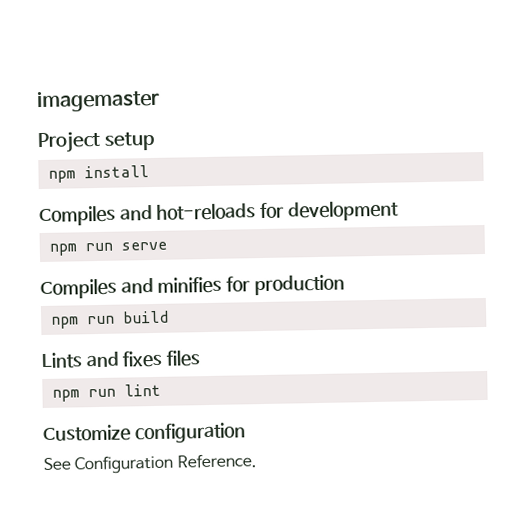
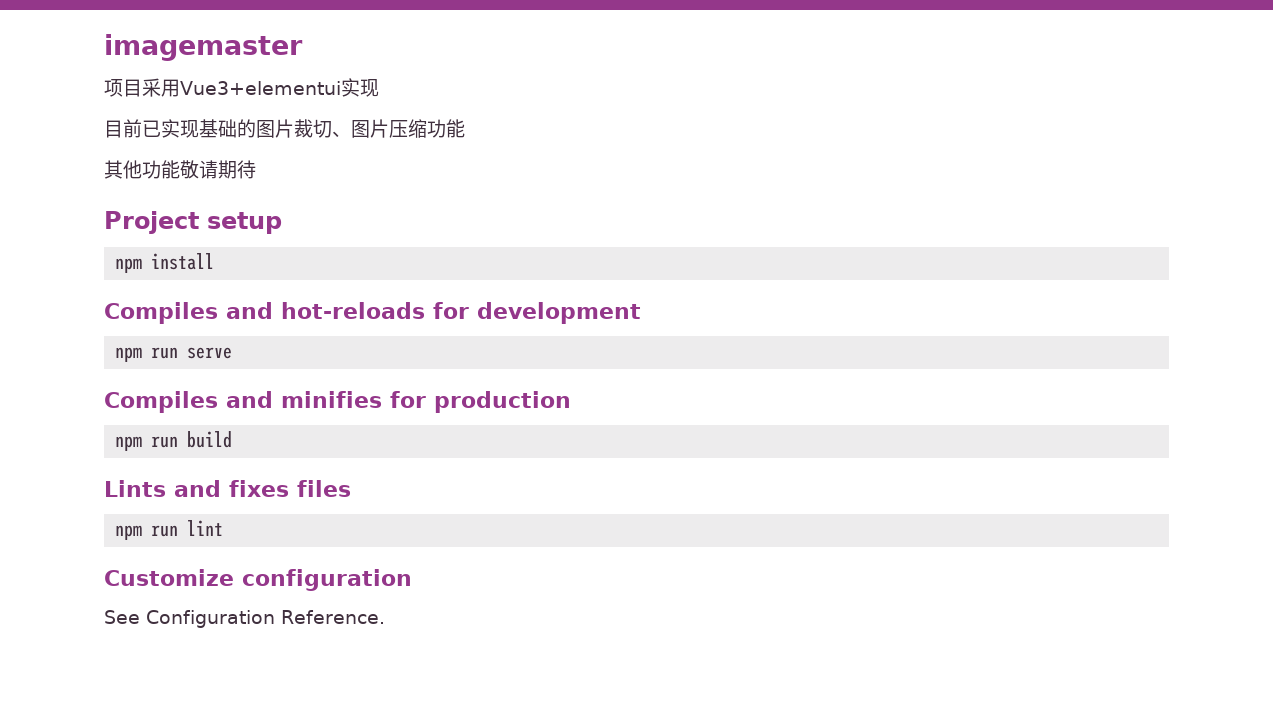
+ 项目采用Vue3+elementui实现
+ 目前已实现基础的图片裁切、图片压缩功能
+ 其他功能敬请期待

